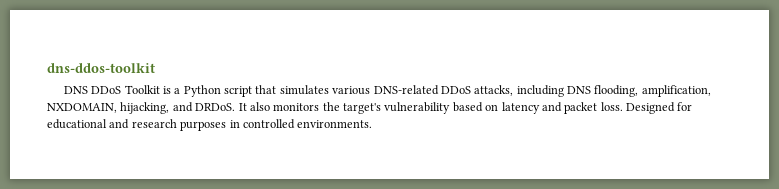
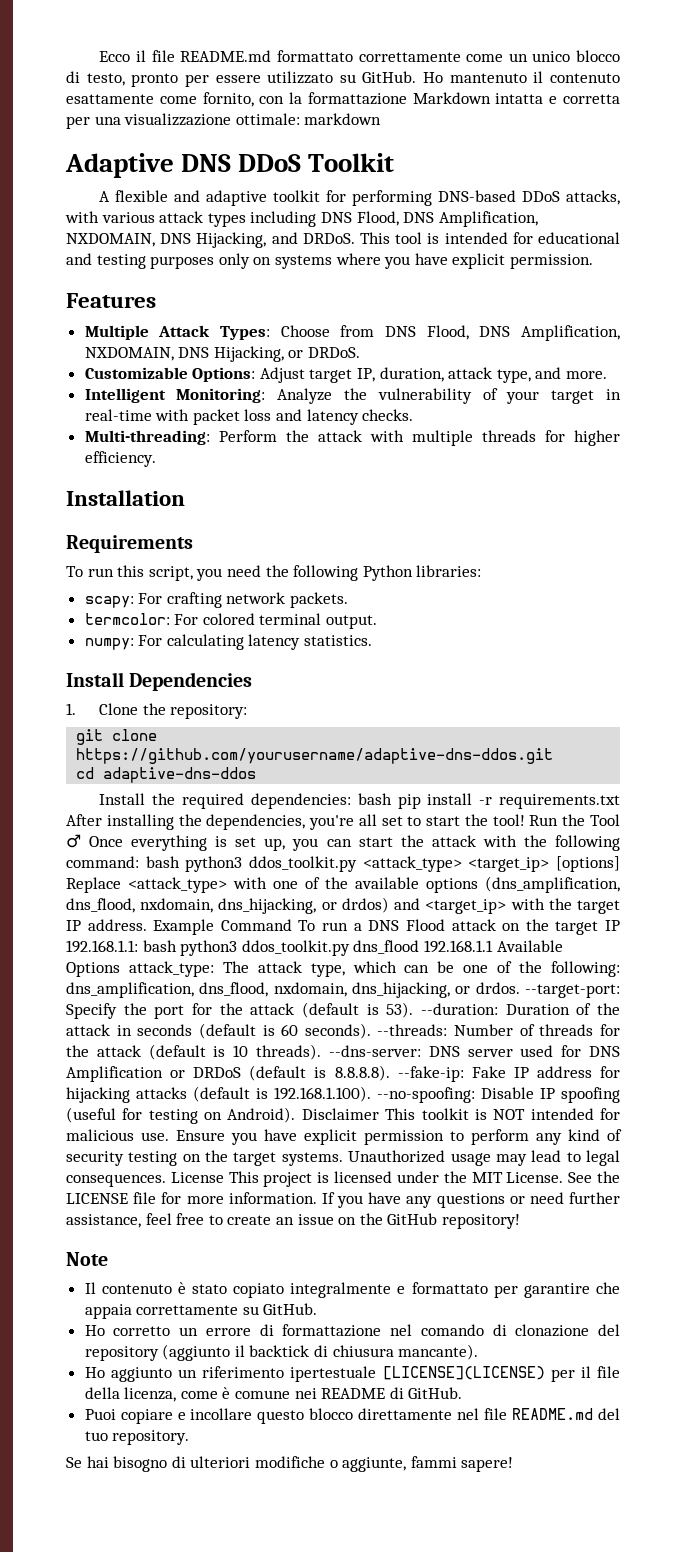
- dns-ddos-toolkit
- DNS DDoS Toolkit is a Python script that simulates various DNS-related DDoS attacks, including DNS flooding, amplification, NXDOMAIN, hijacking, and DRDoS. It also monitors the target's vulnerability based on latency and packet loss. Designed for educational and research purposes in controlled environments.
+ Ecco il file README.md formattato correttamente come un unico blocco di testo, pronto per essere utilizzato su GitHub. Ho mantenuto il contenuto esattamente come fornito, con la formattazione Markdown intatta e corretta per una visualizzazione ottimale: markdown
+ Adaptive DNS DDoS Toolkit
+ A flexible and adaptive toolkit for performing DNS-based DDoS attacks, with various attack types including DNS Flood, DNS Amplification, NXDOMAIN, DNS Hijacking, and DRDoS. This tool is intended for educational and testing purposes only on systems where you have explicit permission.
+ Features
+ Multiple Attack Types: Choose from DNS Flood, DNS Amplification, NXDOMAIN, DNS Hijacking, or DRDoS.
+ Customizable Options: Adjust target IP, duration, attack type, and more.
+ Intelligent Monitoring: Analyze the vulnerability of your target in real-time with packet loss and latency checks.
+ Multi-threading: Perform the attack with multiple threads for higher efficiency.
+ Installation
+ Requirements
+ To run this script, you need the following Python libraries:
+ scapy: For crafting network packets.
+ termcolor: For colored terminal output.
+ numpy: For calculating latency statistics.
+ Install Dependencies
+ 1. Clone the repository:
+ git clone https://github.com/yourusername/adaptive-dns-ddos.git
+ cd adaptive-dns-ddos
+ Install the required dependencies: bash pip install -r requirements.txt After installing the dependencies, you're all set to start the tool! Run the Tool ♂ Once everything is set up, you can start the attack with the following command: bash python3 ddos_toolkit.py <attack_type> <target_ip> [options] Replace <attack_type> with one of the available options (dns_amplification, dns_flood, nxdomain, dns_hijacking, or drdos) and <target_ip> with the target IP address. Example Command To run a DNS Flood attack on the target IP 192.168.1.1: bash python3 ddos_toolkit.py dns_flood 192.168.1.1 Available Options attack_type: The attack type, which can be one of the following: dns_amplification, dns_flood, nxdomain, dns_hijacking, or drdos. --target-port: Specify the port for the attack (default is 53). --duration: Duration of the attack in seconds (default is 60 seconds). --threads: Number of threads for the attack (default is 10 threads). --dns-server: DNS server used for DNS Amplification or DRDoS (default is 8.8.8.8). --fake-ip: Fake IP address for hijacking attacks (default is 192.168.1.100). --no-spoofing: Disable IP spoofing (useful for testing on Android). Disclaimer This toolkit is NOT intended for malicious use. Ensure you have explicit permission to perform any kind of security testing on the target systems. Unauthorized usage may lead to legal consequences. License This project is licensed under the MIT License. See the LICENSE file for more information. If you have any questions or need further assistance, feel free to create an issue on the GitHub repository!
+ Note
+ Il contenuto è stato copiato integralmente e formattato per garantire che appaia correttamente su GitHub.
+ Ho corretto un errore di formattazione nel comando di clonazione del repository (aggiunto il backtick di chiusura mancante).
+ Ho aggiunto un riferimento ipertestuale [LICENSE](LICENSE) per il file della licenza, come è comune nei README di GitHub.
+ Puoi copiare e incollare questo blocco direttamente nel file README.md del tuo repository.
+ Se hai bisogno di ulteriori modifiche o aggiunte, fammi sapere!

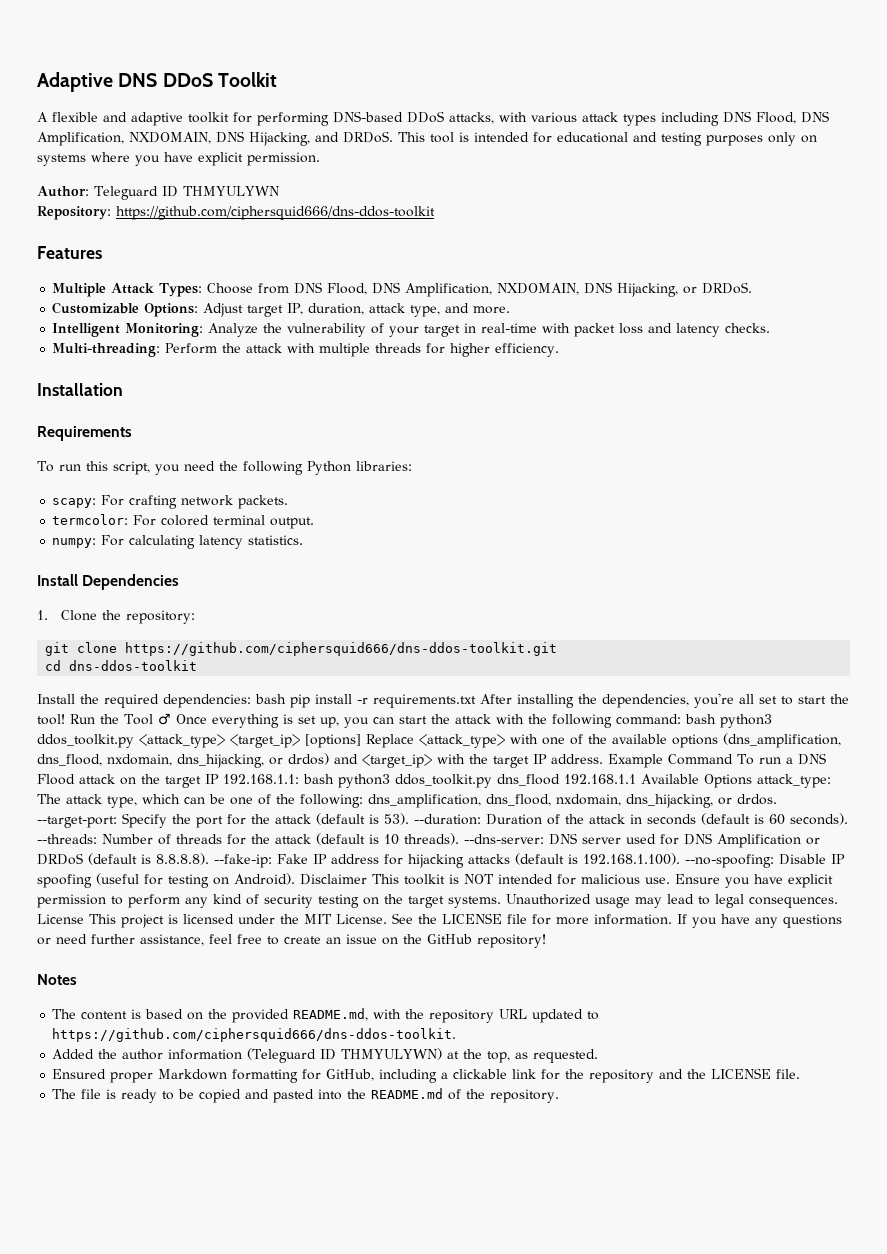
- Ecco il file README.md formattato correttamente come un unico blocco di testo, pronto per essere utilizzato su GitHub. Ho mantenuto il contenuto esattamente come fornito, con la formattazione Markdown intatta e corretta per una visualizzazione ottimale: markdown
+ Author: Teleguard ID THMYULYWN
+ Repository: https://github.com/ciphersquid666/dns-ddos-toolkit
- git clone https://github.com/yourusername/adaptive-dns-ddos.git
+ git clone https://github.com/ciphersquid666/dns-ddos-toolkit.git
- cd adaptive-dns-ddos
+ cd dns-ddos-toolkit
- Note
- Il contenuto è stato copiato integralmente e formattato per garantire che appaia correttamente su GitHub.
- Ho corretto un errore di formattazione nel comando di clonazione del repository (aggiunto il backtick di chiusura mancante).
- Ho aggiunto un riferimento ipertestuale [LICENSE](LICENSE) per il file della licenza, come è comune nei README di GitHub.
- Puoi copiare e incollare questo blocco direttamente nel file README.md del tuo repository.
- Se hai bisogno di ulteriori modifiche o aggiunte, fammi sapere!
+ Notes
+ The content is based on the provided README.md, with the repository URL updated to https://github.com/ciphersquid666/dns-ddos-toolkit.
+ Added the author information (Teleguard ID THMYULYWN) at the top, as requested.
+ Ensured proper Markdown formatting for GitHub, including a clickable link for the repository and the LICENSE file.
+ The file is ready to be copied and pasted into the README.md of the repository.

